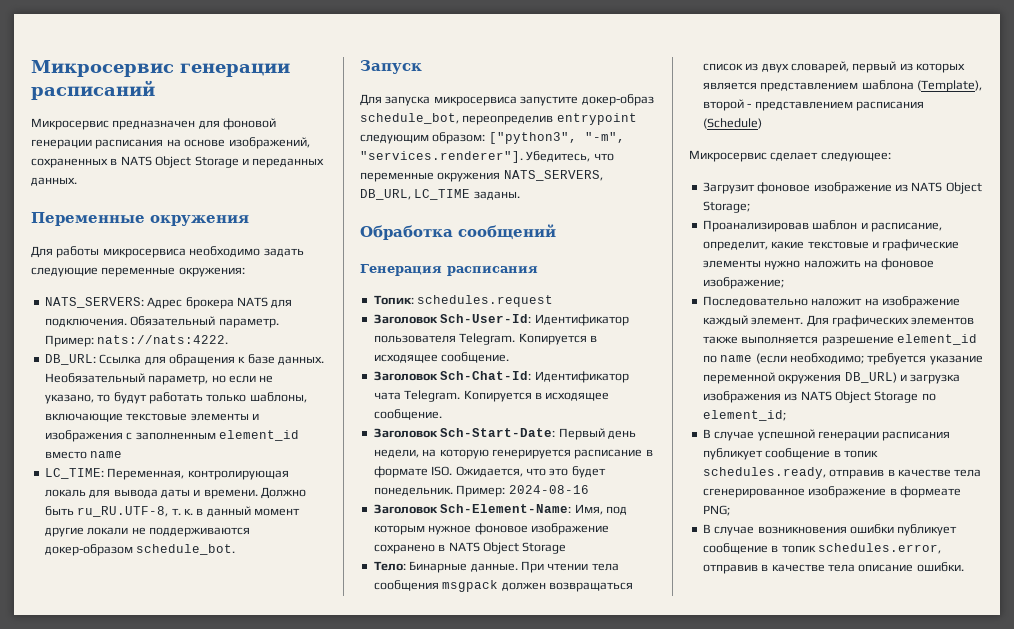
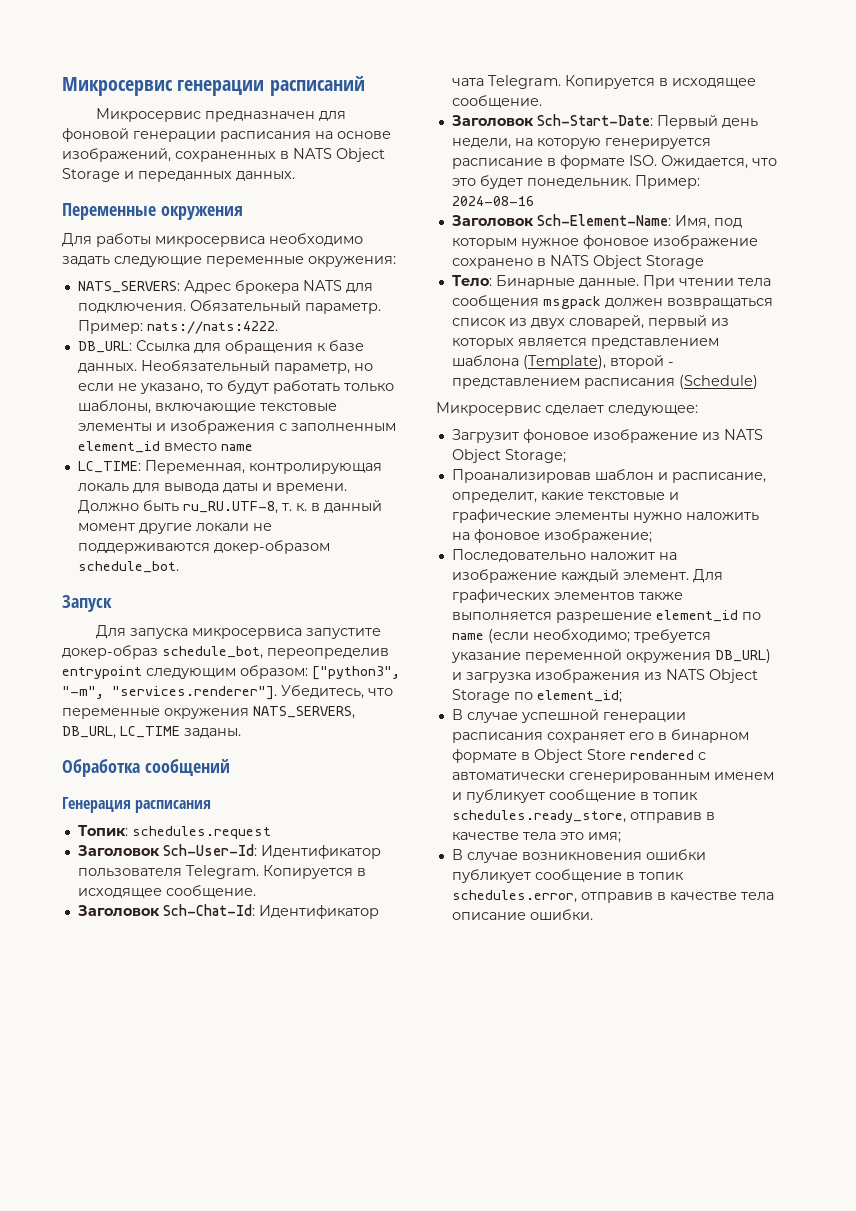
- В случае успешной генерации расписания публикует сообщение в топик schedules.ready, отправив в качестве тела сгенерированное изображение в формеате PNG;
+ В случае успешной генерации расписания сохраняет его в бинарном формате в Object Store rendered с автоматически сгенерированным именем и публикует сообщение в топик schedules.ready_store, отправив в качестве тела это имя;

